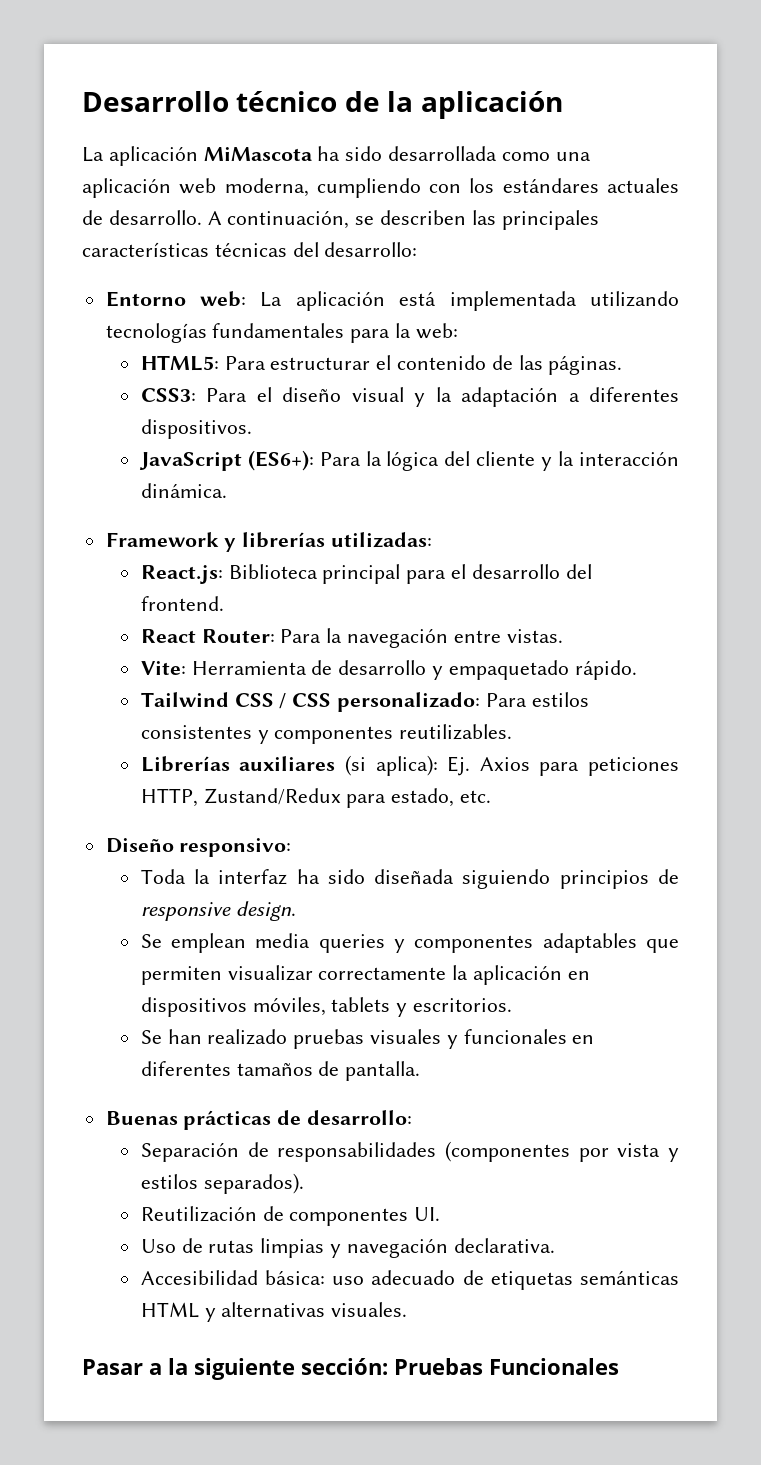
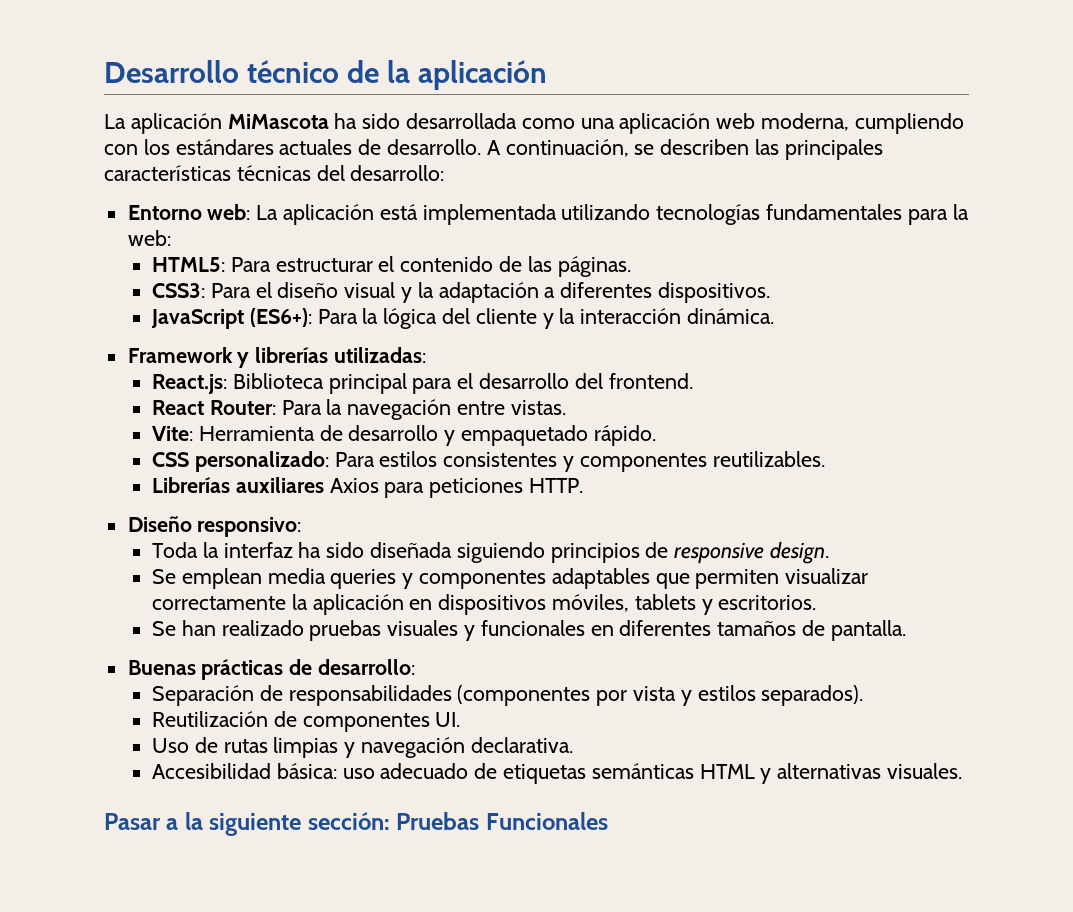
- Tailwind CSS / CSS personalizado: Para estilos consistentes y componentes reutilizables.
+ CSS personalizado: Para estilos consistentes y componentes reutilizables.
- Librerías auxiliares (si aplica): Ej. Axios para peticiones HTTP, Zustand/Redux para estado, etc.
+ Librerías auxiliares Axios para peticiones HTTP.

